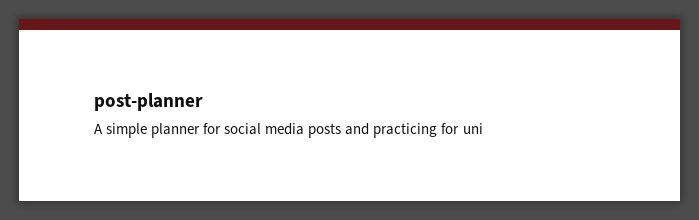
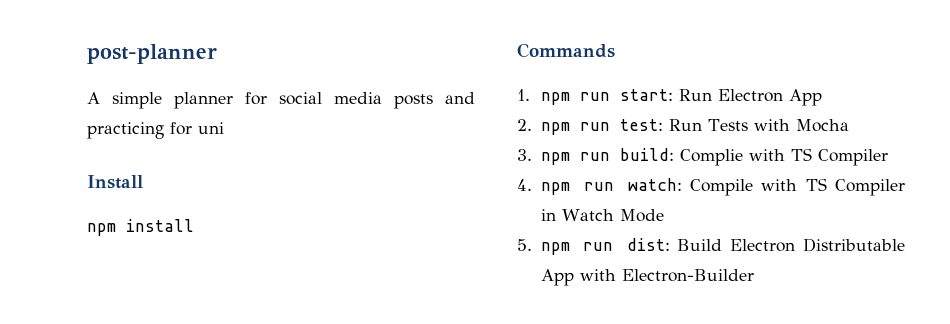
+ Install
+ npm install
+ Commands
+ 1. npm run start: Run Electron App
+ 2. npm run test: Run Tests with Mocha
+ 3. npm run build: Complie with TS Compiler
+ 4. npm run watch: Compile with TS Compiler in Watch Mode
+ 5. npm run dist: Build Electron Distributable App with Electron-Builder

